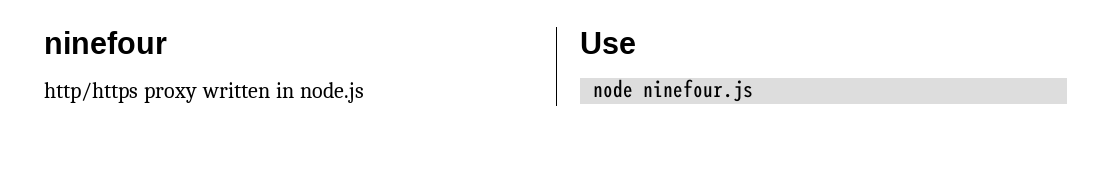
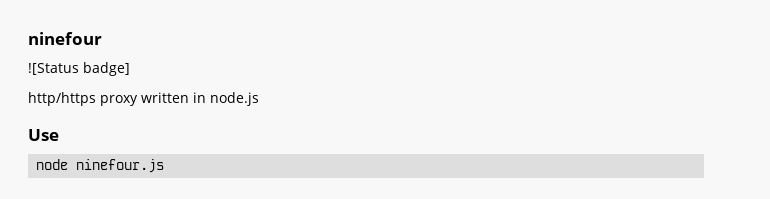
+ ![Status badge]

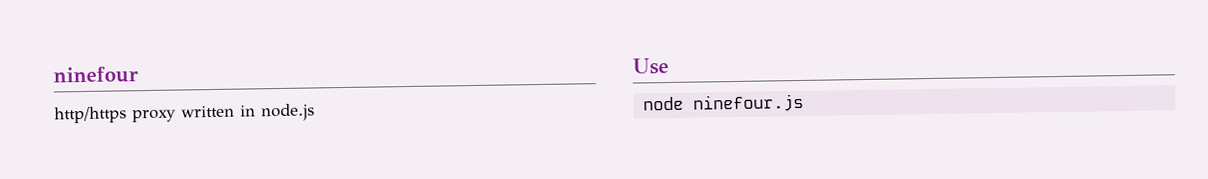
- ![Status badge]

